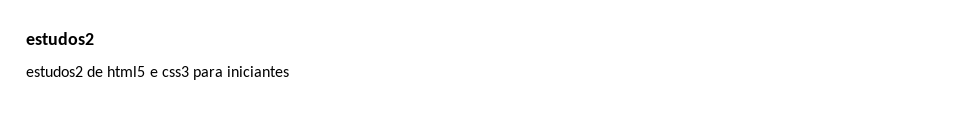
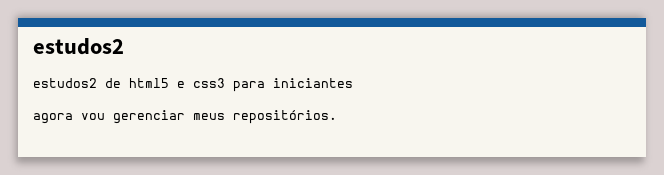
+ agora vou gerenciar meus repositórios.

